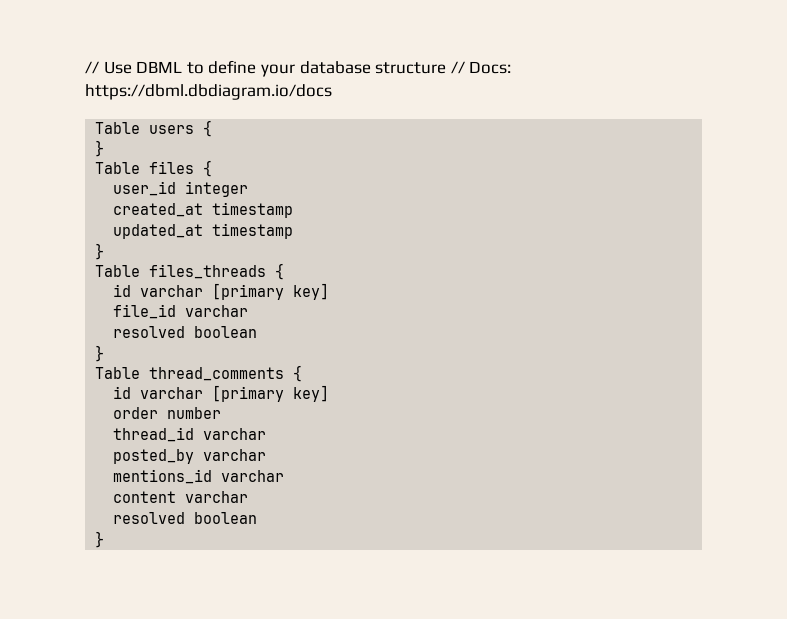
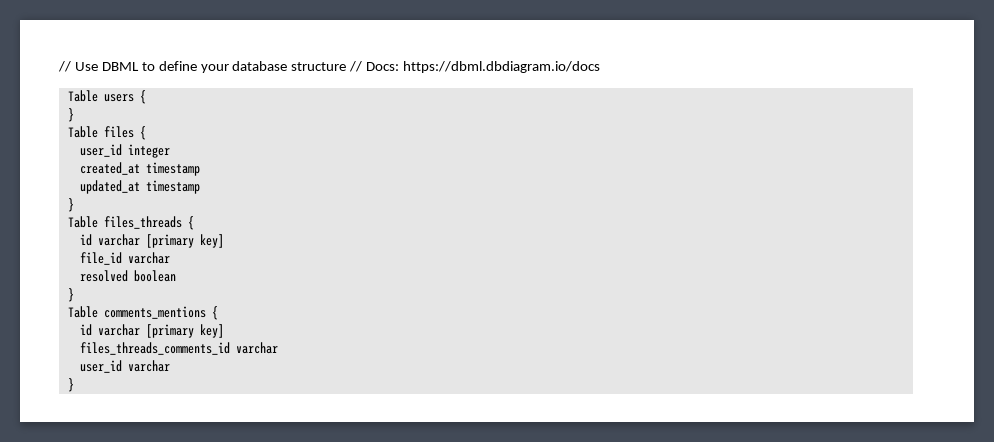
- Table thread_comments {
+ Table comments_mentions {
  id varchar [primary key]
- order number
- thread_id varchar
- posted_by varchar
- mentions_id varchar
- content varchar
- resolved boolean
+ files_threads_comments_id varchar
+ user_id varchar

